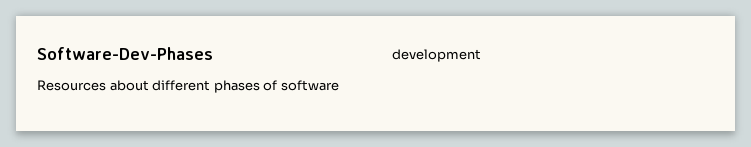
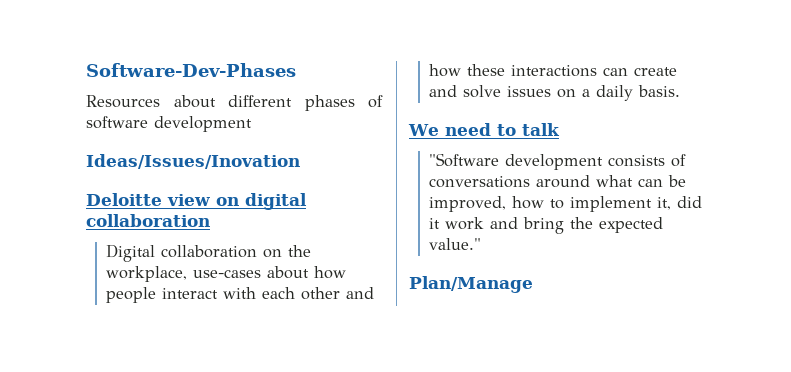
+ Ideas/Issues/Inovation
+ Deloitte view on digital collaboration
+ Digital collaboration on the workplace, use-cases about how people interact with each other and how these interactions can create and solve issues on a daily basis.
+ We need to talk
+ "Software development consists of conversations around what can be improved, how to implement it, did it work and bring the expected value."
+ Plan/Manage

